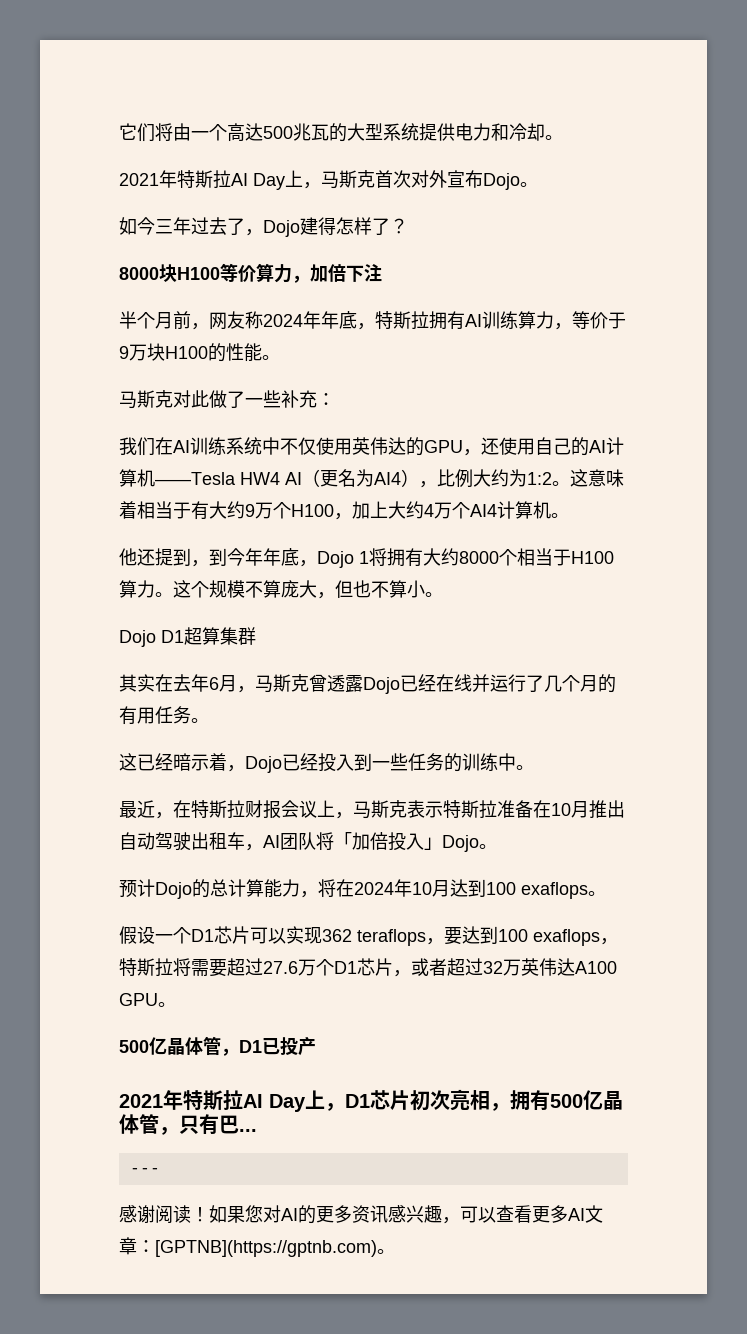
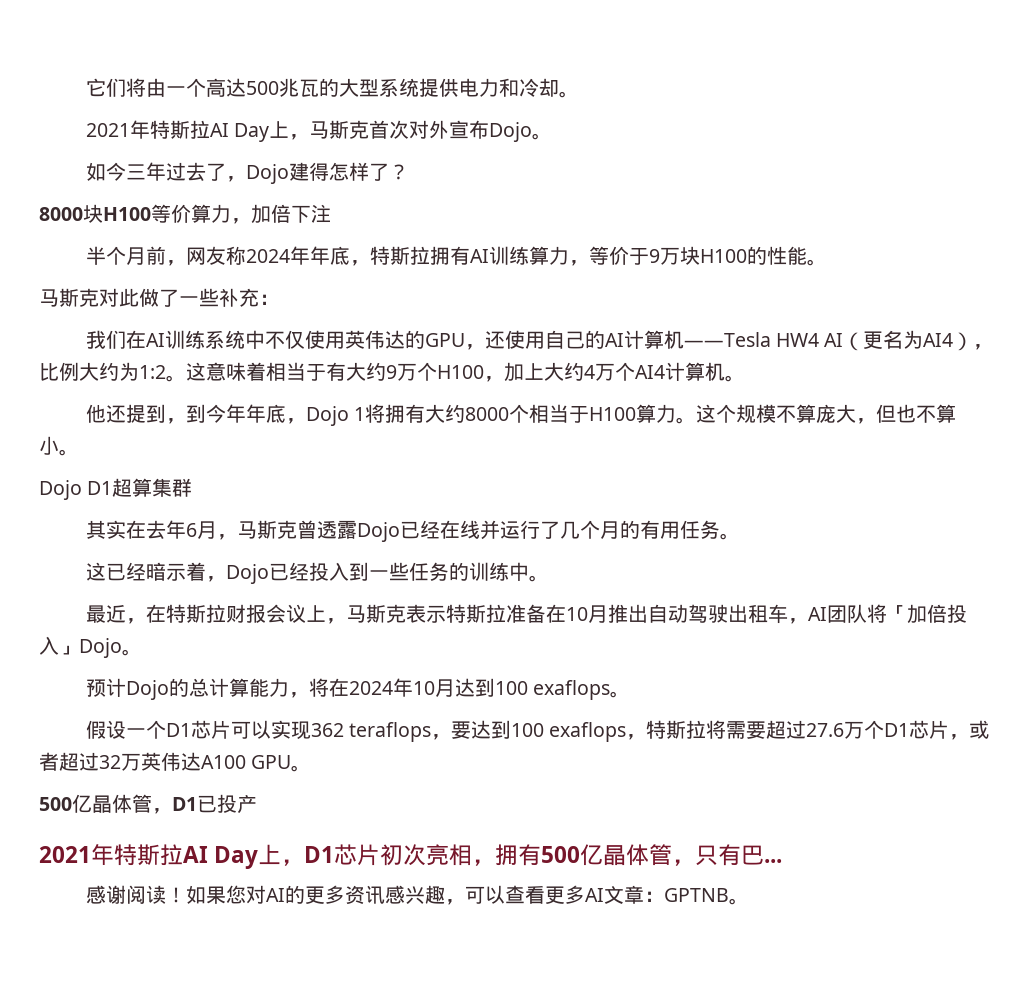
- ---
- 如果您对AI的更多资讯感兴趣，可以查看更多AI文章：[GPTNB](https://gptnb.com)。
+ 如果您对AI的更多资讯感兴趣，可以查看更多AI文章：GPTNB。

